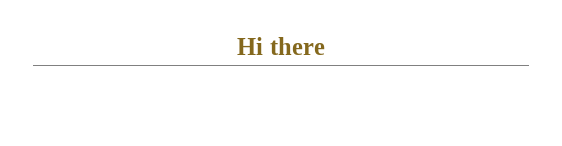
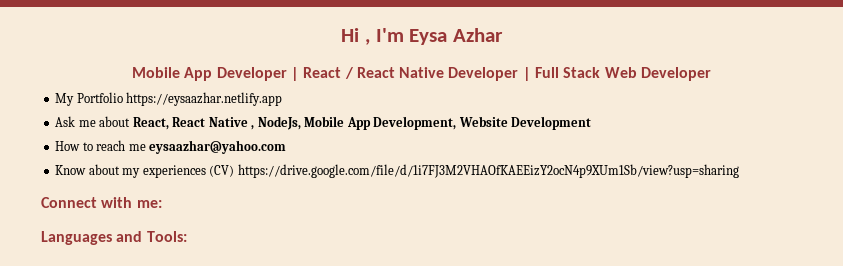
- Hi there
+ Hi , I'm Eysa Azhar
+ Mobile App Developer | React / React Native Developer | Full Stack Web Developer
+ My Portfolio https://eysaazhar.netlify.app
+ Ask me about React, React Native , NodeJs, Mobile App Development, Website Development
+ How to reach me eysaazhar@yahoo.com
+ Know about my experiences (CV) https://drive.google.com/file/d/1i7FJ3M2VHAOfKAEEizY2ocN4p9XUm1Sb/view?usp=sharing
+ Connect with me:
+ Languages and Tools:

